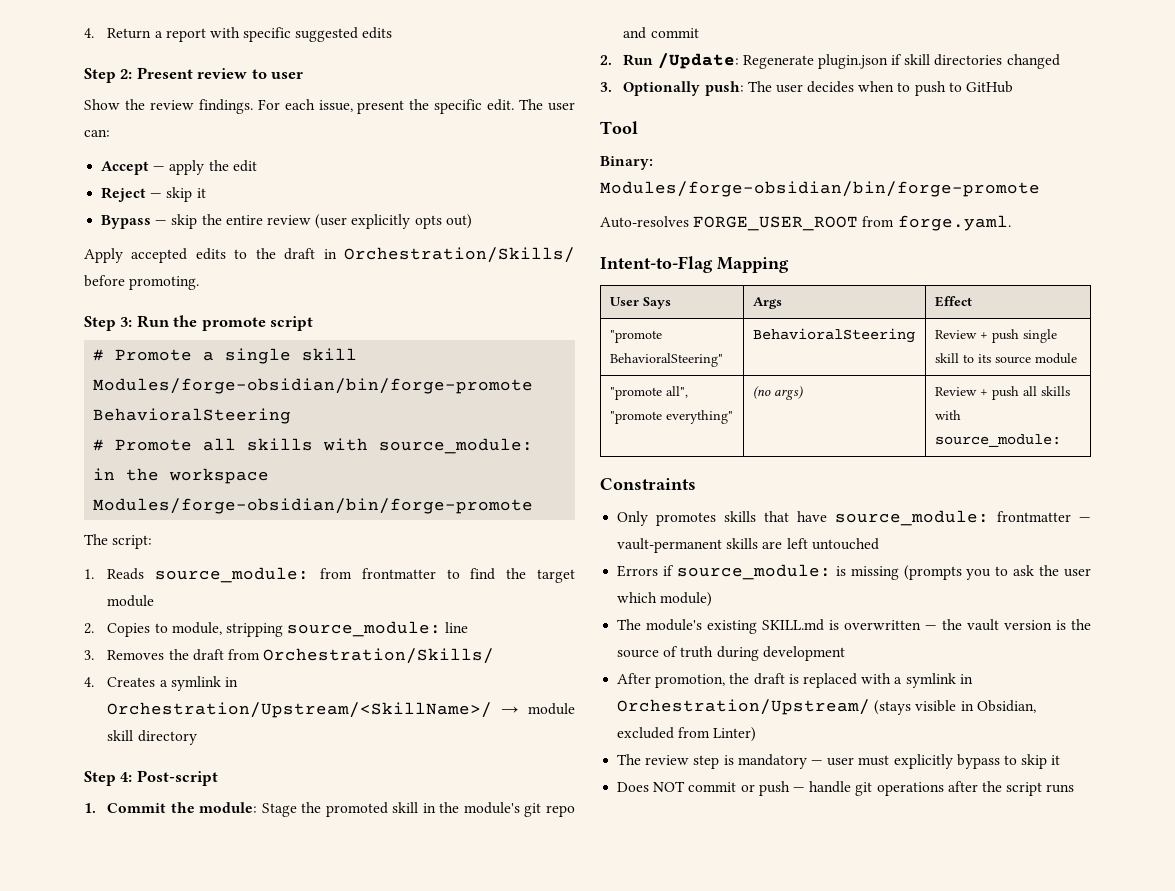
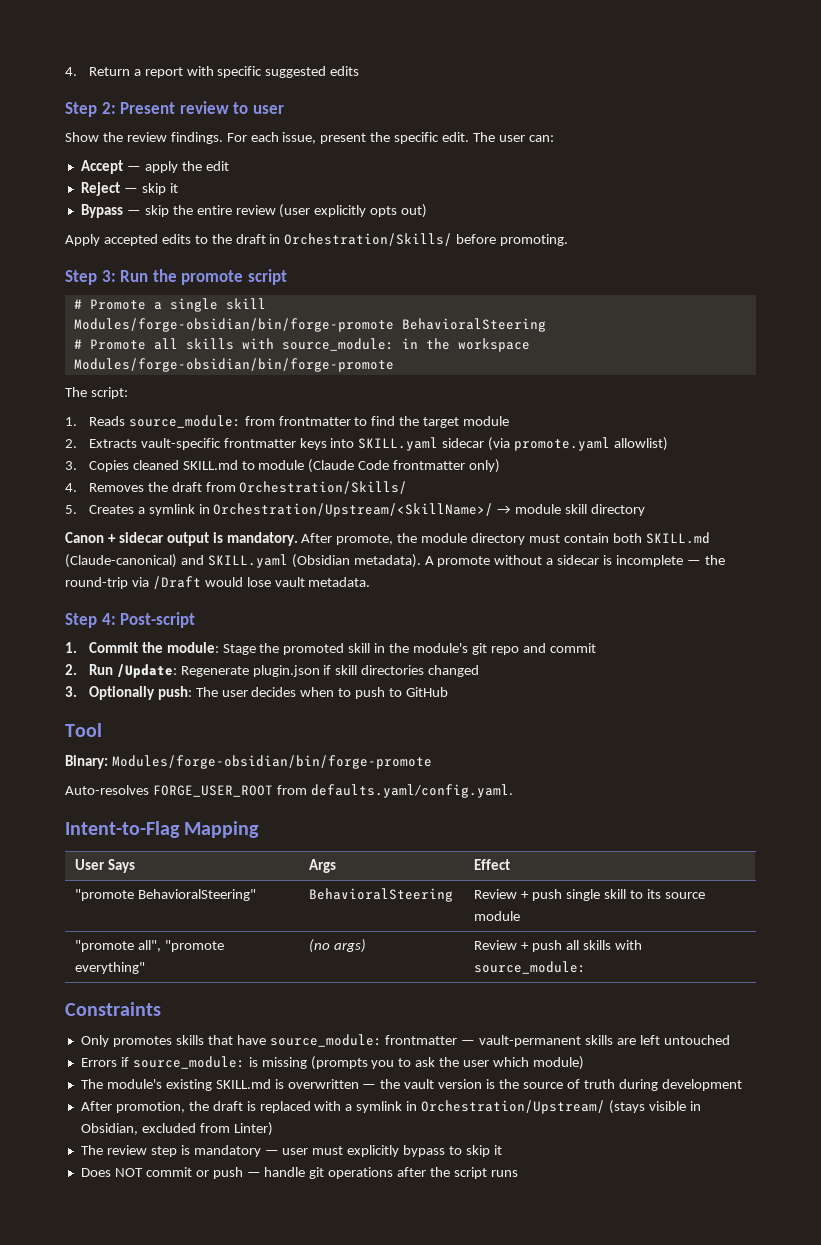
- 2. Copies to module, stripping source_module: line
- 3. Removes the draft from Orchestration/Skills/
+ 2. Extracts vault-specific frontmatter keys into SKILL.yaml sidecar (via promote.yaml allowlist)
+ 3. Copies cleaned SKILL.md to module (Claude Code frontmatter only)
+ 4. Removes the draft from Orchestration/Skills/
- 4. Creates a symlink in Orchestration/Upstream/<SkillName>/ → module skill directory
+ 5. Creates a symlink in Orchestration/Upstream/<SkillName>/ → module skill directory
+ Canon + sidecar output is mandatory. After promote, the module directory must contain both SKILL.md (Claude-canonical) and SKILL.yaml (Obsidian metadata). A promote without a sidecar is incomplete — the round-trip via /Draft would lose vault metadata.
- Auto-resolves FORGE_USER_ROOT from forge.yaml.
+ Auto-resolves FORGE_USER_ROOT from defaults.yaml/config.yaml.

